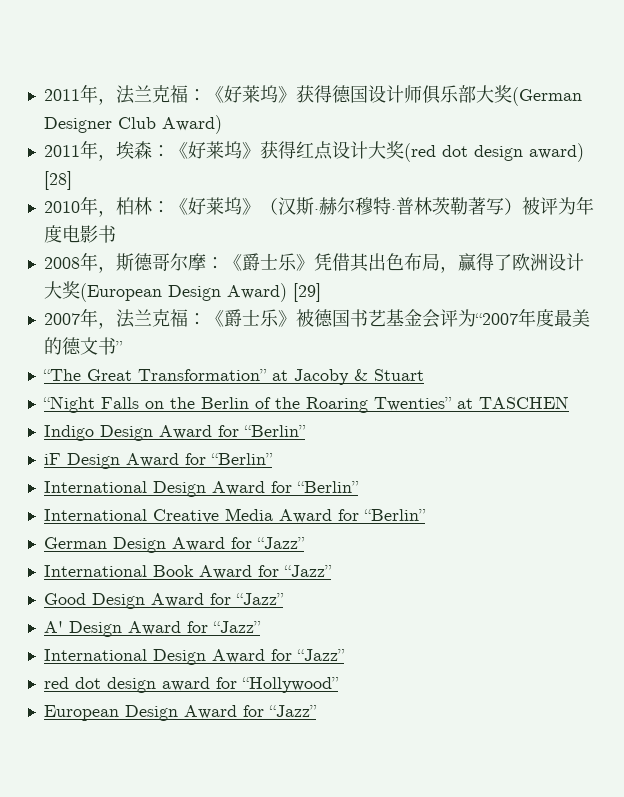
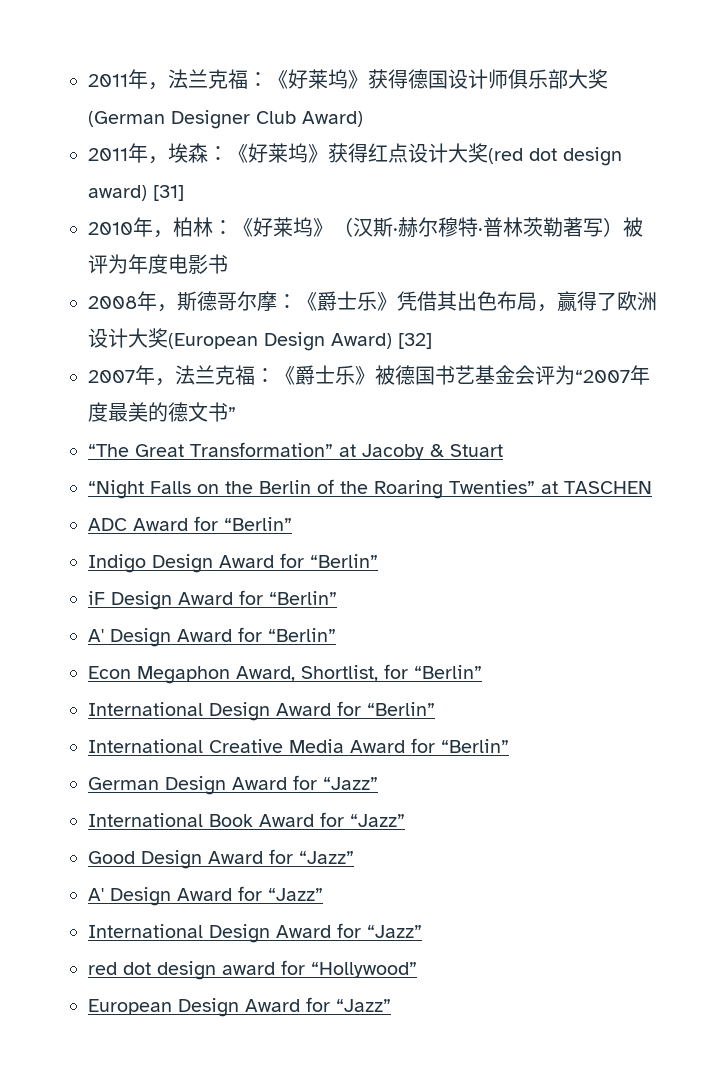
- 2011年，埃森：《好莱坞》获得红点设计大奖(red dot design award) [28]
+ 2011年，埃森：《好莱坞》获得红点设计大奖(red dot design award) [31]
- 2008年，斯德哥尔摩：《爵士乐》凭借其出色布局，赢得了欧洲设计大奖(European Design Award) [29]
+ 2008年，斯德哥尔摩：《爵士乐》凭借其出色布局，赢得了欧洲设计大奖(European Design Award) [32]
+ ADC Award for “Berlin”
+ A' Design Award for “Berlin”
+ Econ Megaphon Award, Shortlist, for “Berlin”

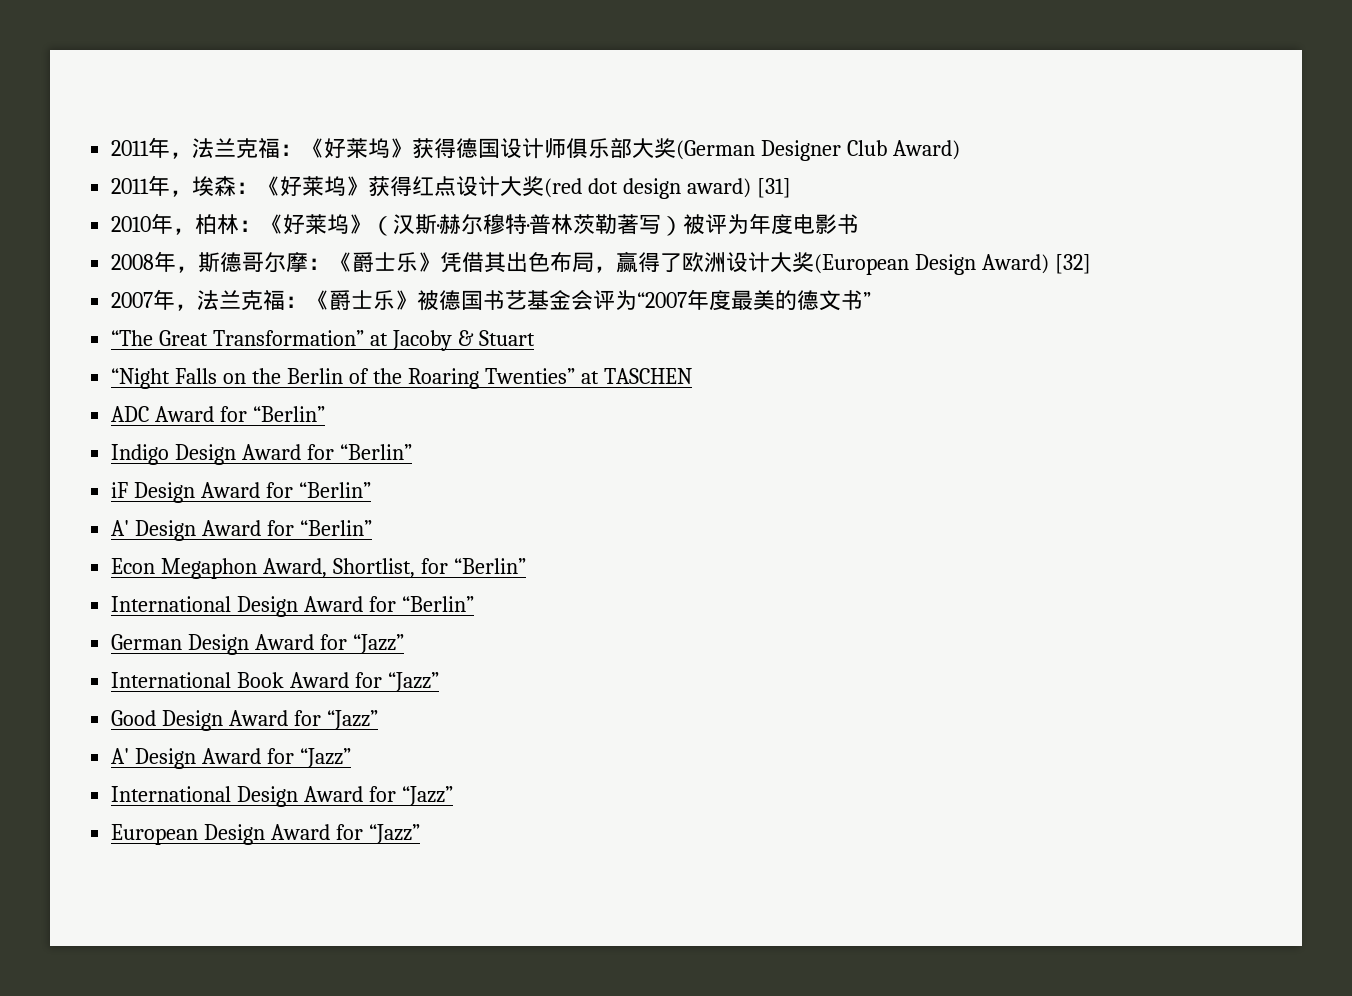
- International Creative Media Award for “Berlin”
- red dot design award for “Hollywood”

